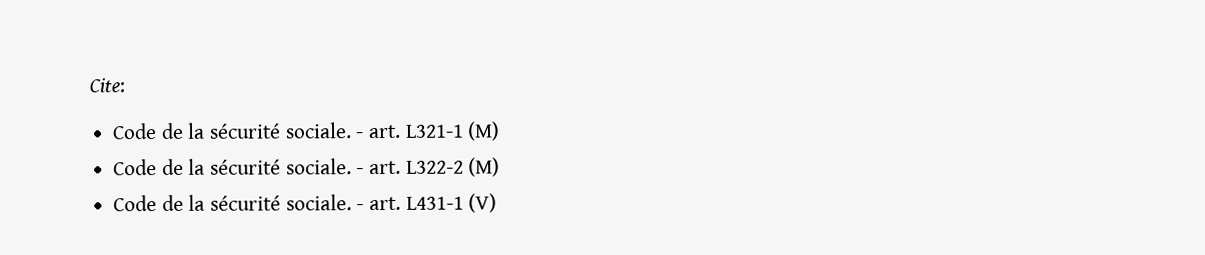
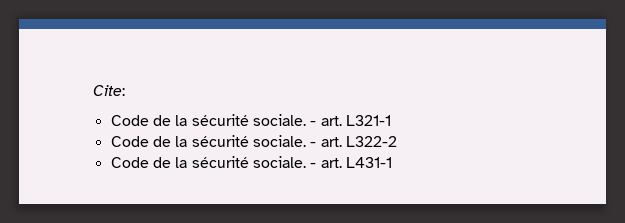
- - art. L321-1 (M)
+ - art. L321-1
- - art. L322-2 (M)
+ - art. L322-2
- - art. L431-1 (V)
+ - art. L431-1

